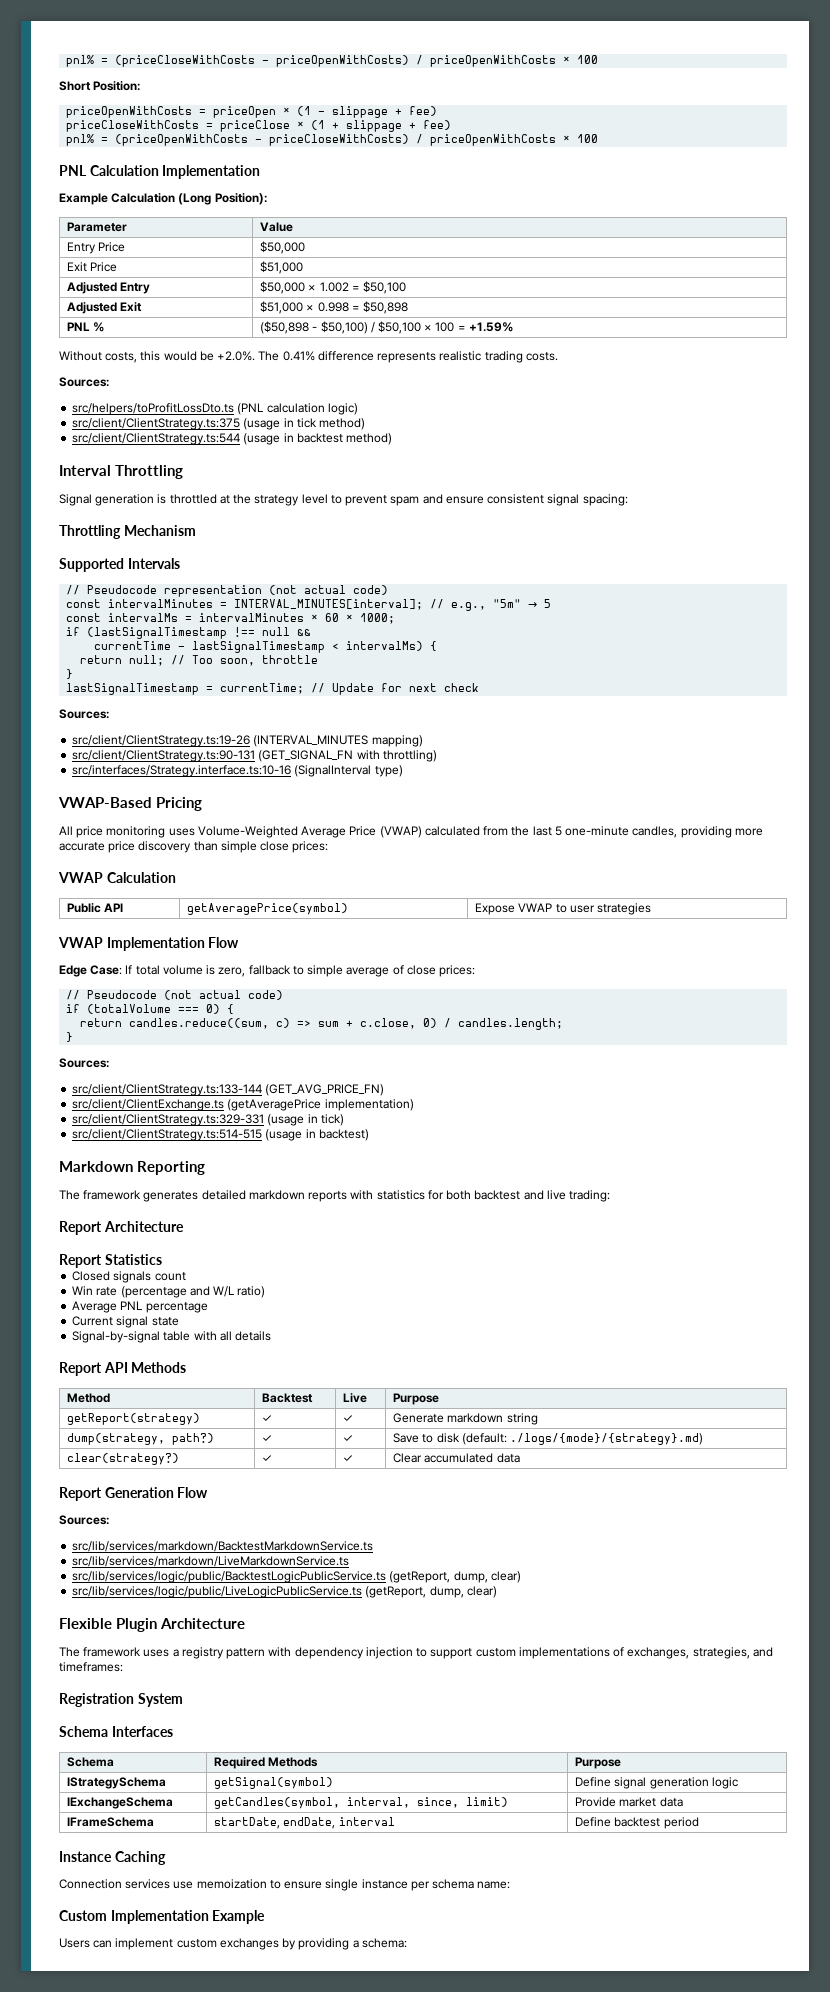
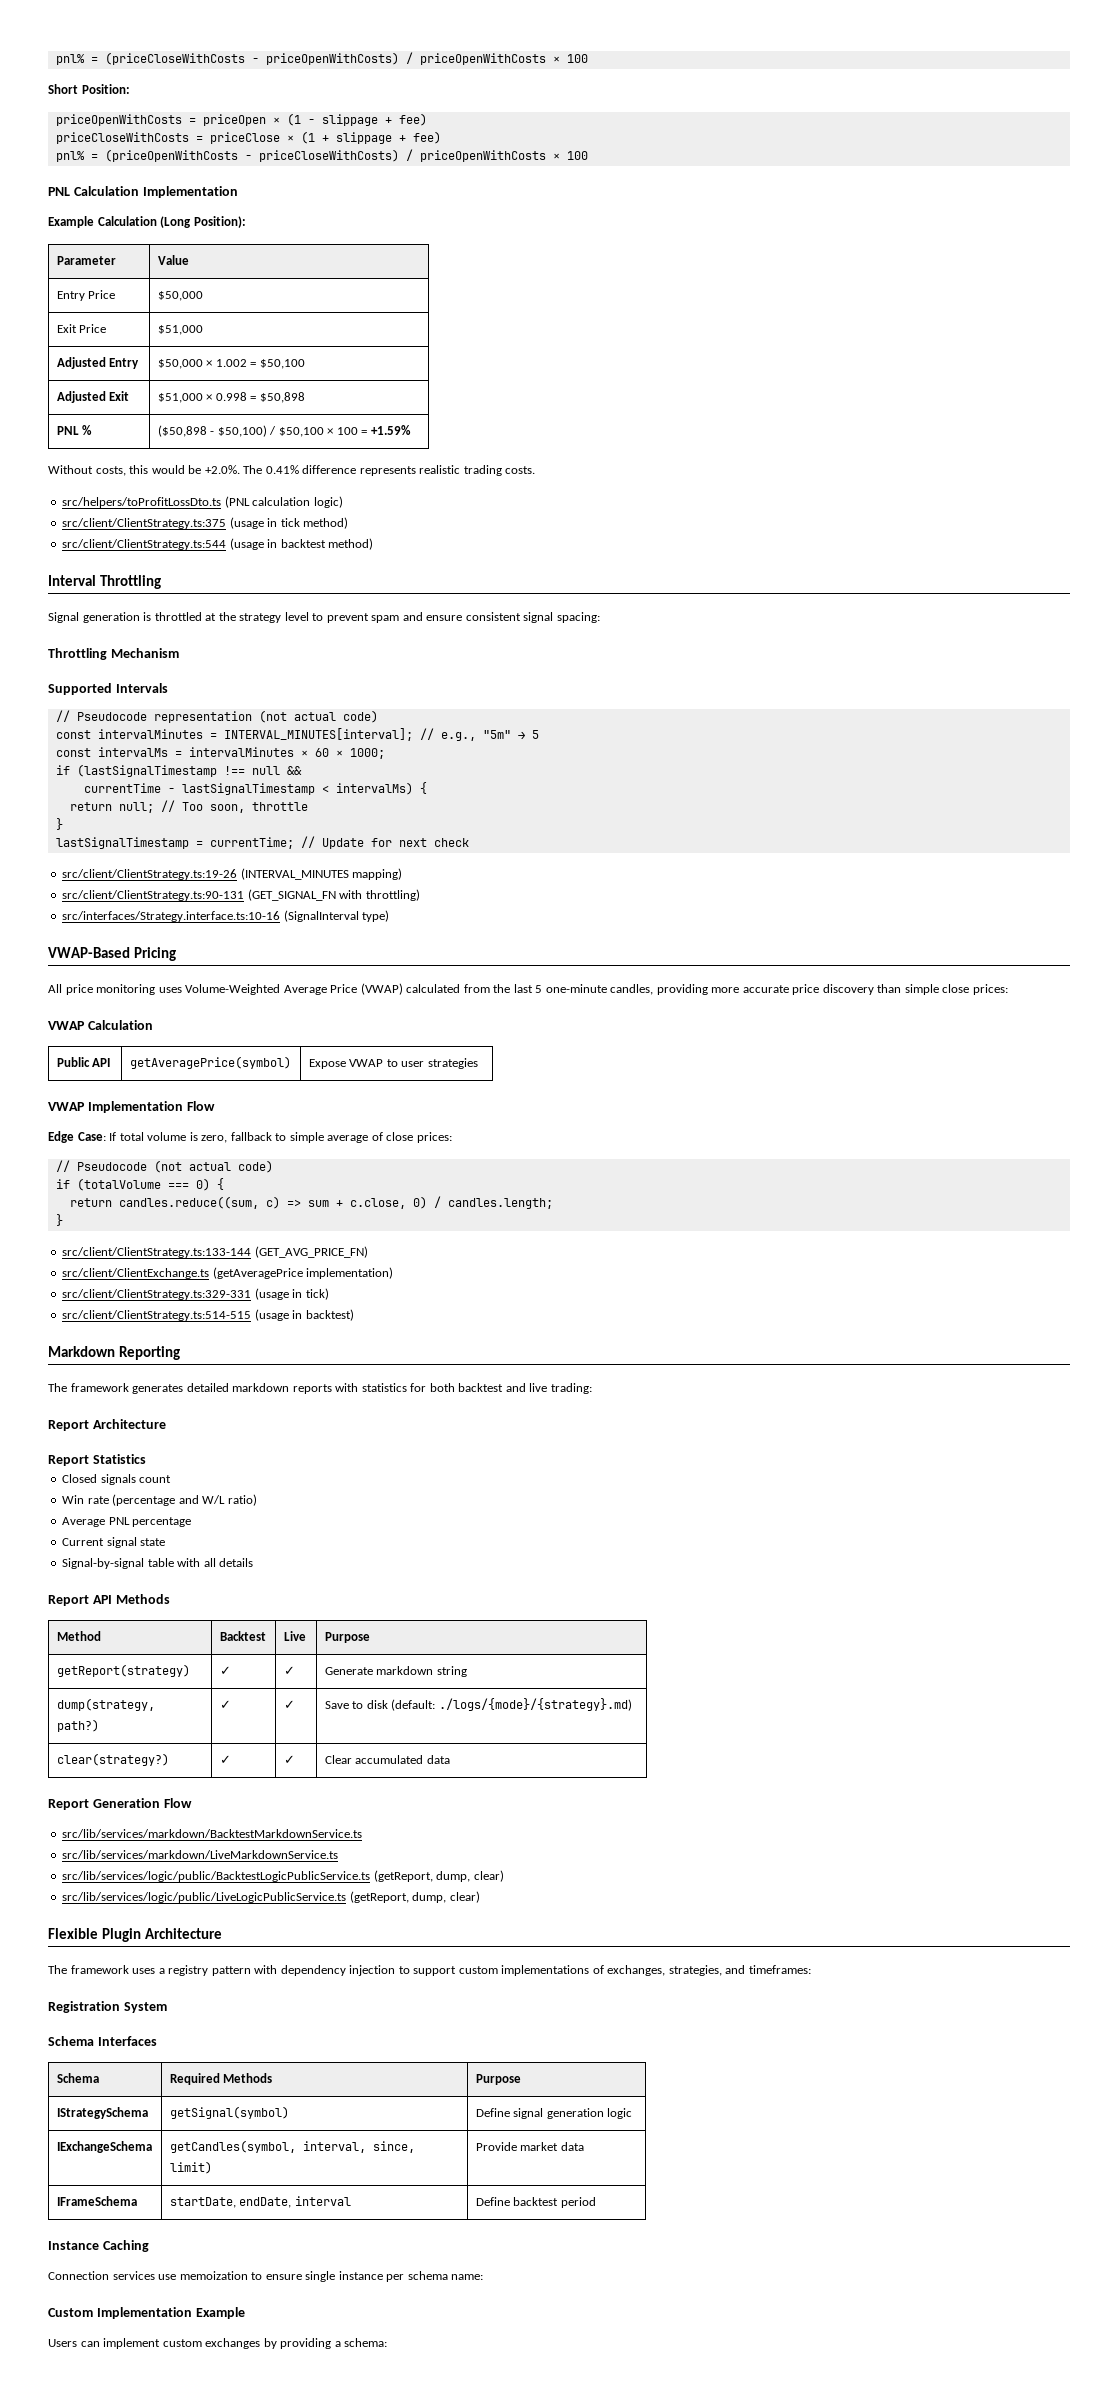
  Without costs, this would be +2.0%. The 0.41% difference represents realistic trading costs.
- Sources:
  lastSignalTimestamp = currentTime; // Update for next check
- Sources:
  return candles.reduce((sum, c) => sum + c.close, 0) / candles.length;
  }
- Sources:
  Report Generation Flow
- Sources:

